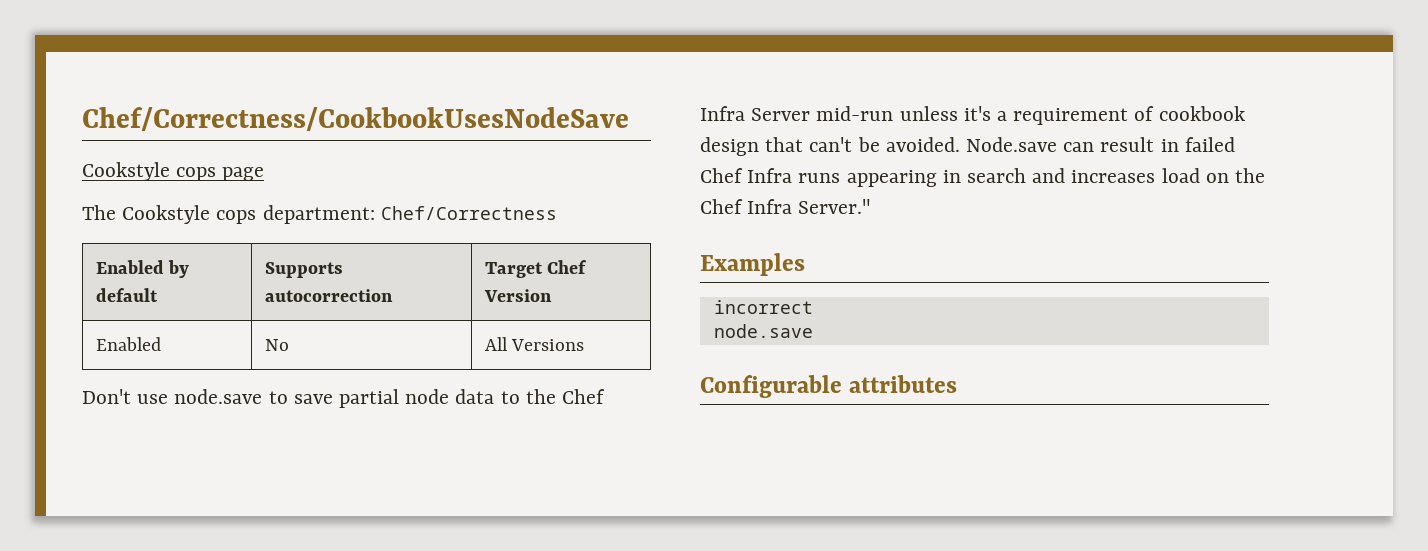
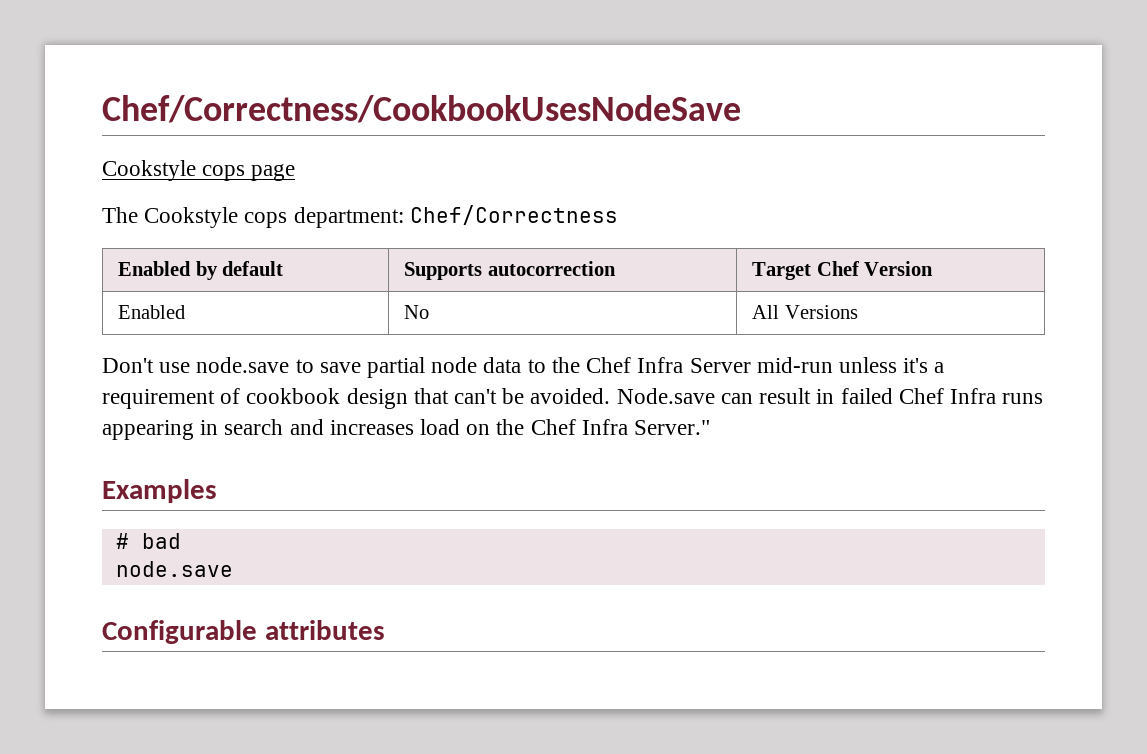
- incorrect
+ # bad

